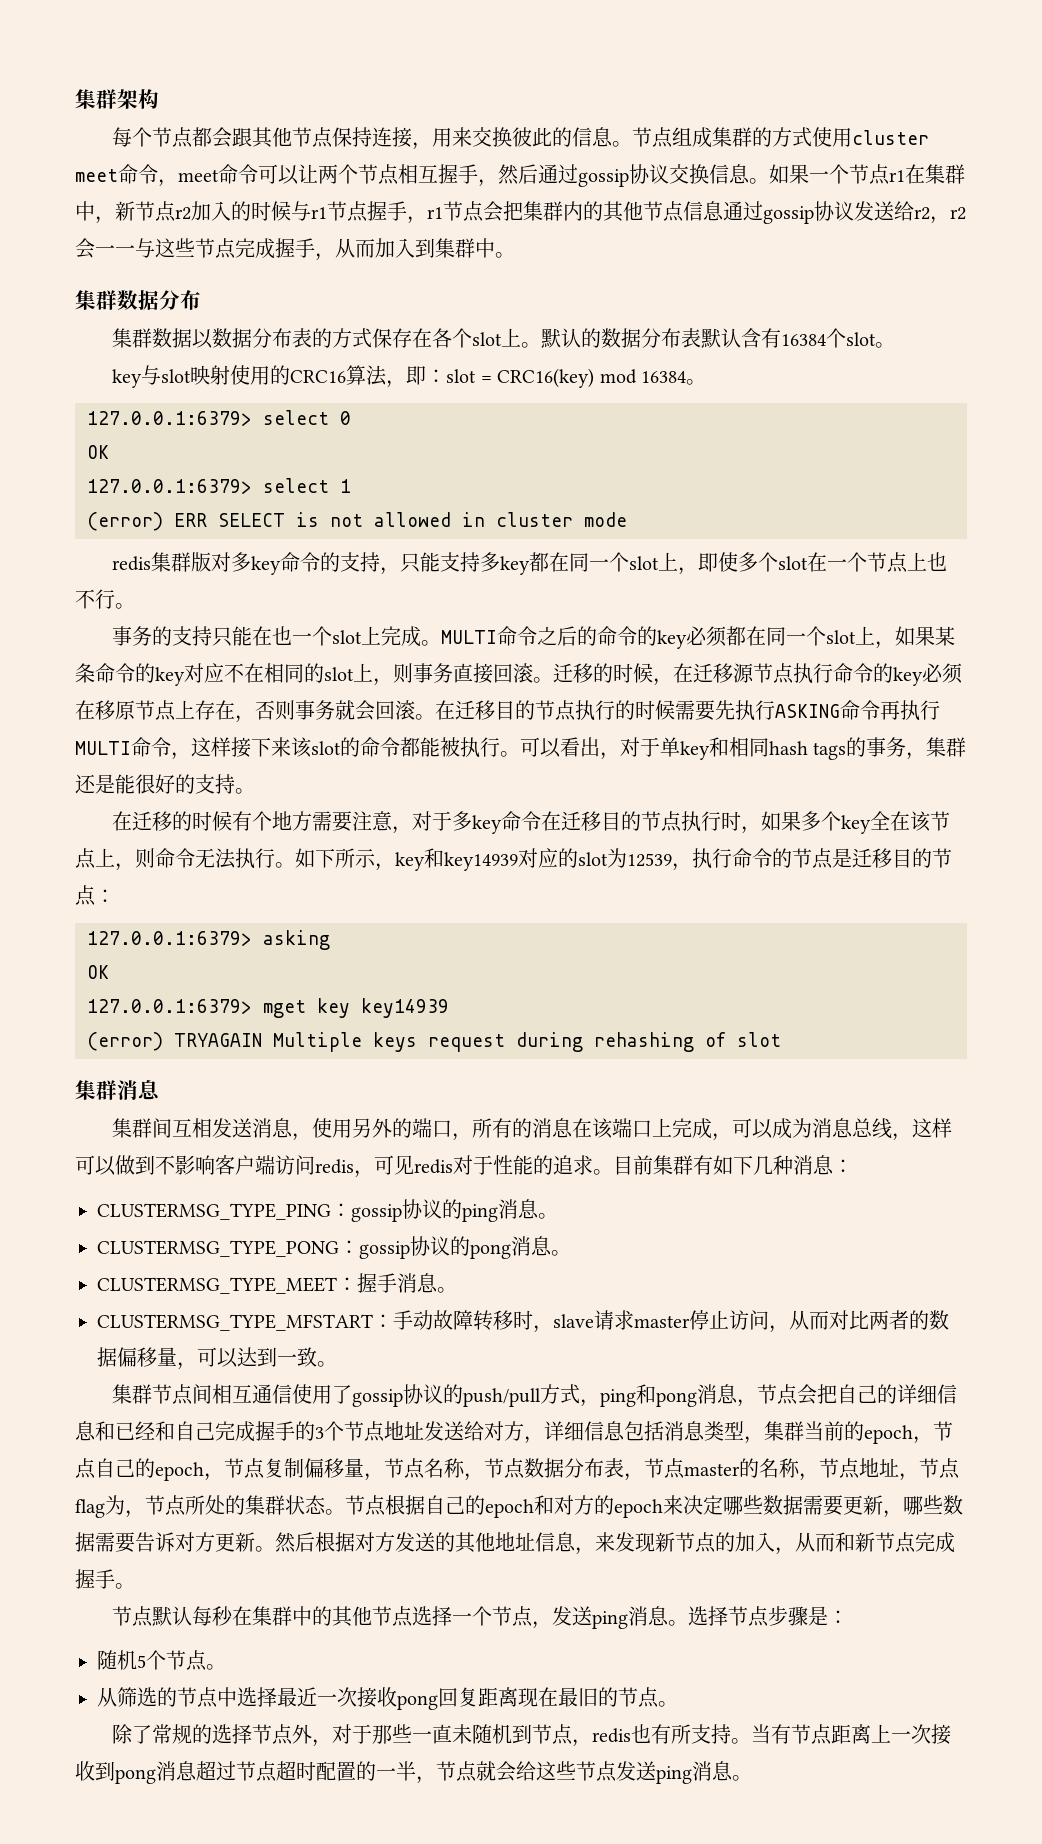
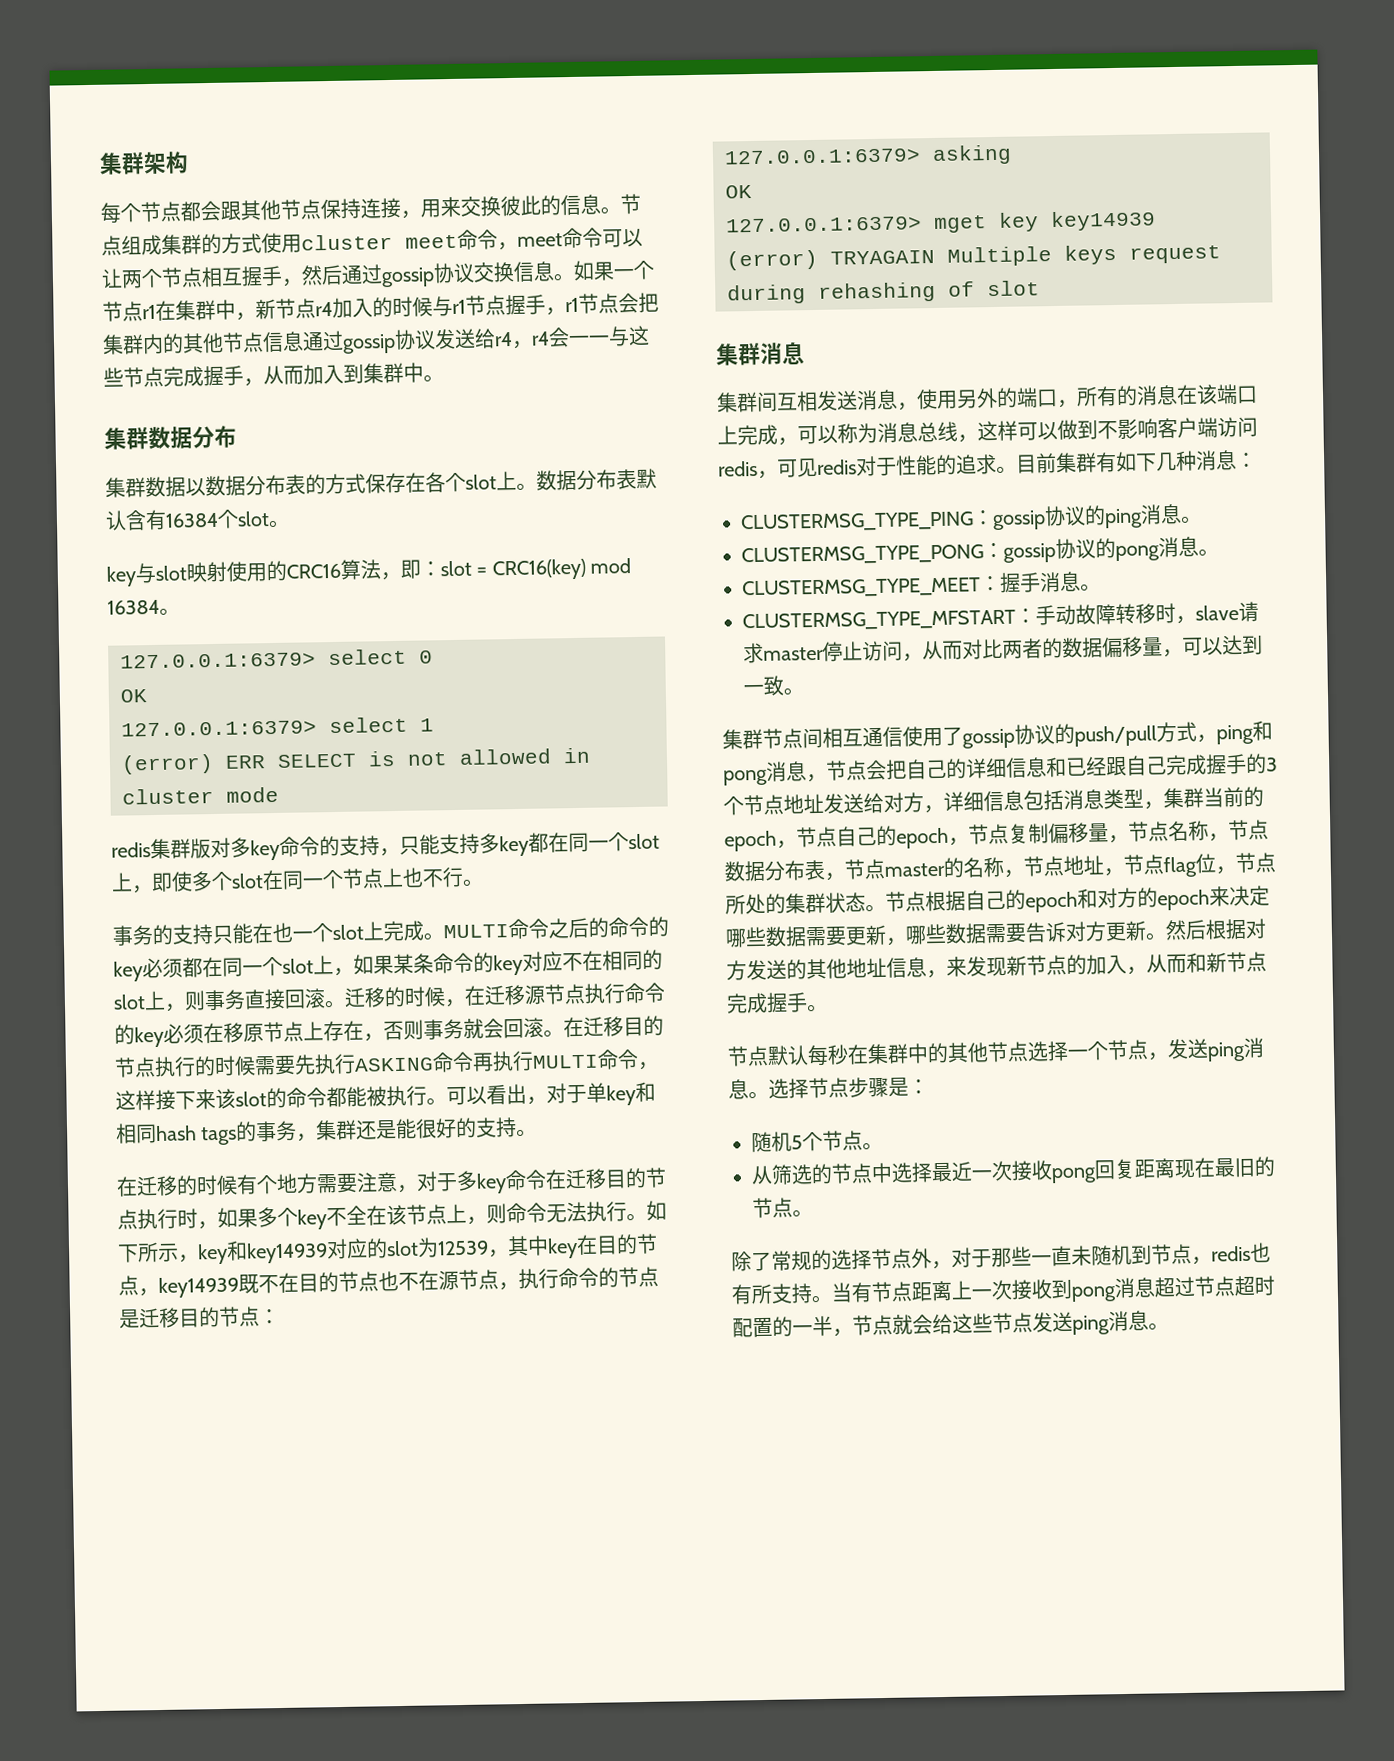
- 如果一个节点r1在集群中，新节点r2加入的时候与r1节点握手，r1节点会把集群内的其他节点信息通过gossip协议发送给r2，r2会一一与这些节点完成握手，从而加入到集群中。
+ 如果一个节点r1在集群中，新节点r4加入的时候与r1节点握手，r1节点会把集群内的其他节点信息通过gossip协议发送给r4，r4会一一与这些节点完成握手，从而加入到集群中。
- 默认的数据分布表默认含有16384个slot。
+ 数据分布表默认含有16384个slot。
- redis集群版对多key命令的支持，只能支持多key都在同一个slot上，即使多个slot在一个节点上也不行。
+ redis集群版对多key命令的支持，只能支持多key都在同一个slot上，即使多个slot在同一个节点上也不行。
- 在迁移的时候有个地方需要注意，对于多key命令在迁移目的节点执行时，如果多个key全在该节点上，则命令无法执行。
+ 在迁移的时候有个地方需要注意，对于多key命令在迁移目的节点执行时，如果多个key不全在该节点上，则命令无法执行。
- 如下所示，key和key14939对应的slot为12539，执行命令的节点是迁移目的节点：
+ 如下所示，key和key14939对应的slot为12539，其中key在目的节点，key14939既不在目的节点也不在源节点，执行命令的节点是迁移目的节点：
- 集群间互相发送消息，使用另外的端口，所有的消息在该端口上完成，可以成为消息总线，这样可以做到不影响客户端访问redis，可见redis对于性能的追求。
+ 集群间互相发送消息，使用另外的端口，所有的消息在该端口上完成，可以称为消息总线，这样可以做到不影响客户端访问redis，可见redis对于性能的追求。
- 集群节点间相互通信使用了gossip协议的push/pull方式，ping和pong消息，节点会把自己的详细信息和已经和自己完成握手的3个节点地址发送给对方，详细信息包括消息类型，集群当前的epoch，节点自己的epoch，节点复制偏移量，节点名称，节点数据分布表，节点master的名称，节点地址，节点flag为，节点所处的集群状态。
+ 集群节点间相互通信使用了gossip协议的push/pull方式，ping和pong消息，节点会把自己的详细信息和已经跟自己完成握手的3个节点地址发送给对方，详细信息包括消息类型，集群当前的epoch，节点自己的epoch，节点复制偏移量，节点名称，节点数据分布表，节点master的名称，节点地址，节点flag位，节点所处的集群状态。

